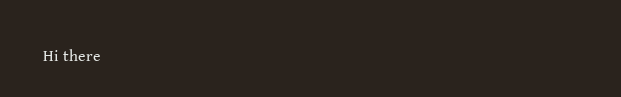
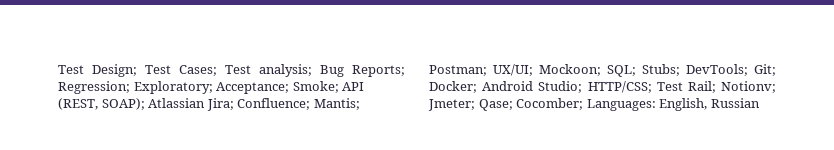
- Hi there
+ Test Design; Test Cases; Test analysis; Bug Reports; Regression; Exploratory; Acceptance; Smoke; API (REST, SOAP); Atlassian Jira; Confluence; Mantis; Postman; UX/UI; Mockoon; SQL; Stubs; DevTools; Git; Docker; Android Studio; HTTP/CSS; Test Rail; Notionv; Jmeter; Qase; Cocomber; Languages: English, Russian

